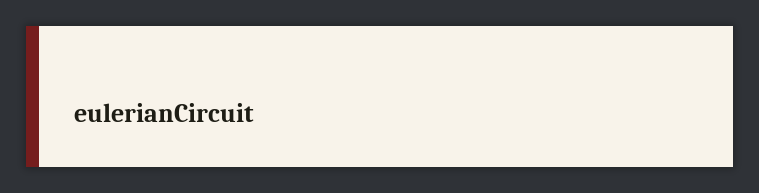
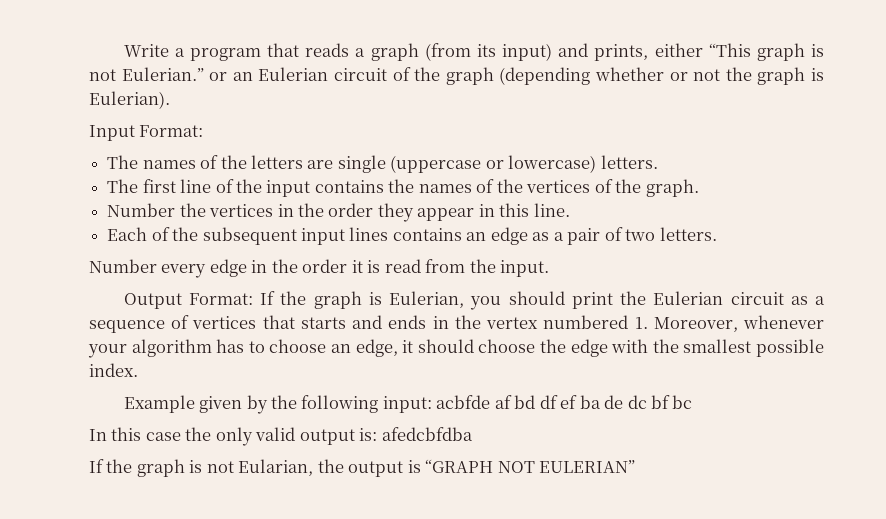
- eulerianCircuit
+ Write a program that reads a graph (from its input) and prints, either “This graph is not Eulerian.” or an Eulerian circuit of the graph (depending whether or not the graph is Eulerian).
+ Input Format:
+ The names of the letters are single (uppercase or lowercase) letters.
+ The first line of the input contains the names of the vertices of the graph.
+ Number the vertices in the order they appear in this line.
+ Each of the subsequent input lines contains an edge as a pair of two letters.
+ Number every edge in the order it is read from the input.
+ Output Format: If the graph is Eulerian, you should print the Eulerian circuit as a sequence of vertices that starts and ends in the vertex numbered 1. Moreover, whenever your algorithm has to choose an edge, it should choose the edge with the smallest possible index.
+ Example given by the following input: acbfde af bd df ef ba de dc bf bc
+ In this case the only valid output is: afedcbfdba
+ If the graph is not Eularian, the output is “GRAPH NOT EULERIAN”

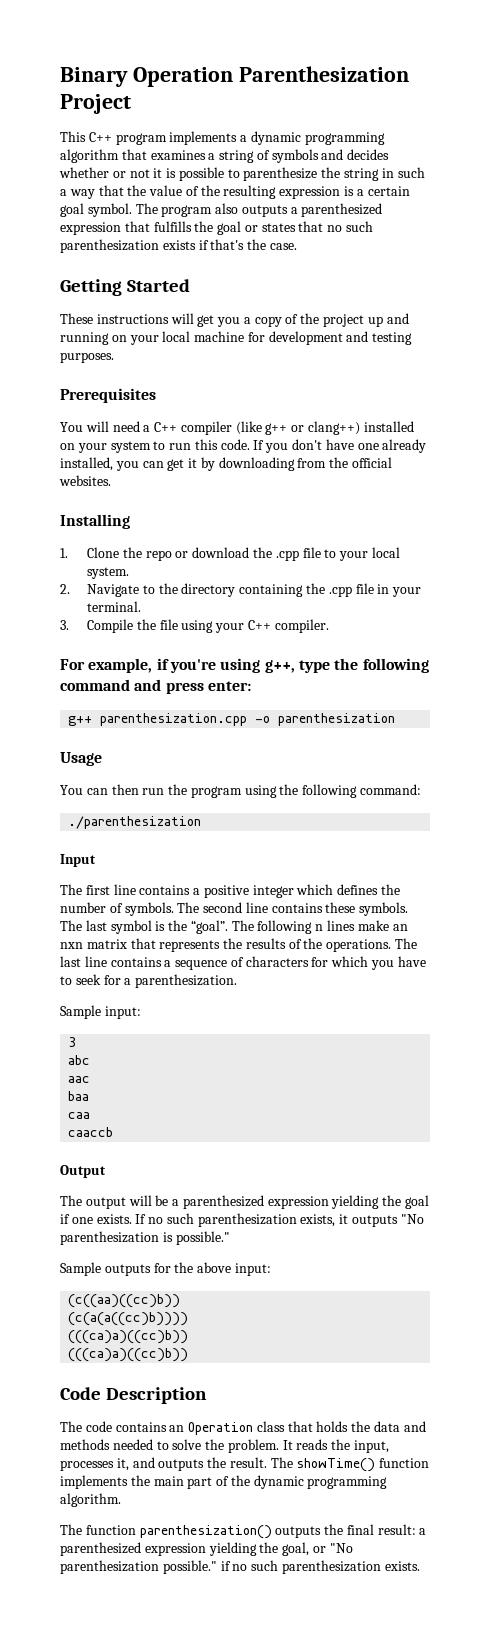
- Write a program that reads a graph (from its input) and prints, either “This graph is not Eulerian.” or an Eulerian circuit of the graph (depending whether or not the graph is Eulerian).
- Input Format:
- The names of the letters are single (uppercase or lowercase) letters.
- The first line of the input contains the names of the vertices of the graph.
- Number the vertices in the order they appear in this line.
- Each of the subsequent input lines contains an edge as a pair of two letters.
- Number every edge in the order it is read from the input.
- Output Format: If the graph is Eulerian, you should print the Eulerian circuit as a sequence of vertices that starts and ends in the vertex numbered 1. Moreover, whenever your algorithm has to choose an edge, it should choose the edge with the smallest possible index.
- Example given by the following input: acbfde af bd df ef ba de dc bf bc
- In this case the only valid output is: afedcbfdba
- If the graph is not Eularian, the output is “GRAPH NOT EULERIAN”
+ Binary Operation Parenthesization Project
+ This C++ program implements a dynamic programming algorithm that examines a string of symbols and decides whether or not it is possible to parenthesize the string in such a way that the value of the resulting expression is a certain goal symbol. The program also outputs a parenthesized expression that fulfills the goal or states that no such parenthesization exists if that's the case.
+ Getting Started
+ These instructions will get you a copy of the project up and running on your local machine for development and testing purposes.
+ Prerequisites
+ You will need a C++ compiler (like g++ or clang++) installed on your system to run this code. If you don't have one already installed, you can get it by downloading from the official websites.
+ Installing
+ 1. Clone the repo or download the .cpp file to your local system.
+ 2. Navigate to the directory containing the .cpp file in your terminal.
+ 3. Compile the file using your C++ compiler.
+ For example, if you're using g++, type the following command and press enter:
+ g++ parenthesization.cpp -o parenthesization
+ Usage
+ You can then run the program using the following command:
+ ./parenthesization
+ Input
+ The first line contains a positive integer which defines the number of symbols. The second line contains these symbols. The last symbol is the “goal”. The following n lines make an nxn matrix that represents the results of the operations. The last line contains a sequence of characters for which you have to seek for a parenthesization.
+ Sample input:
+ 3
+ abc
+ aac
+ baa
+ caa
+ caaccb
+ Output
+ The output will be a parenthesized expression yielding the goal if one exists. If no such parenthesization exists, it outputs "No parenthesization is possible."
+ Sample outputs for the above input:
+ (c((aa)((cc)b))
+ (c(a(a((cc)b))))
+ (((ca)a)((cc)b))
+ (((ca)a)((cc)b))
+ Code Description
+ The code contains an Operation class that holds the data and methods needed to solve the problem. It reads the input, processes it, and outputs the result. The showTime() function implements the main part of the dynamic programming algorithm.
+ The function parenthesization() outputs the final result: a parenthesized expression yielding the goal, or "No parenthesization possible." if no such parenthesization exists.

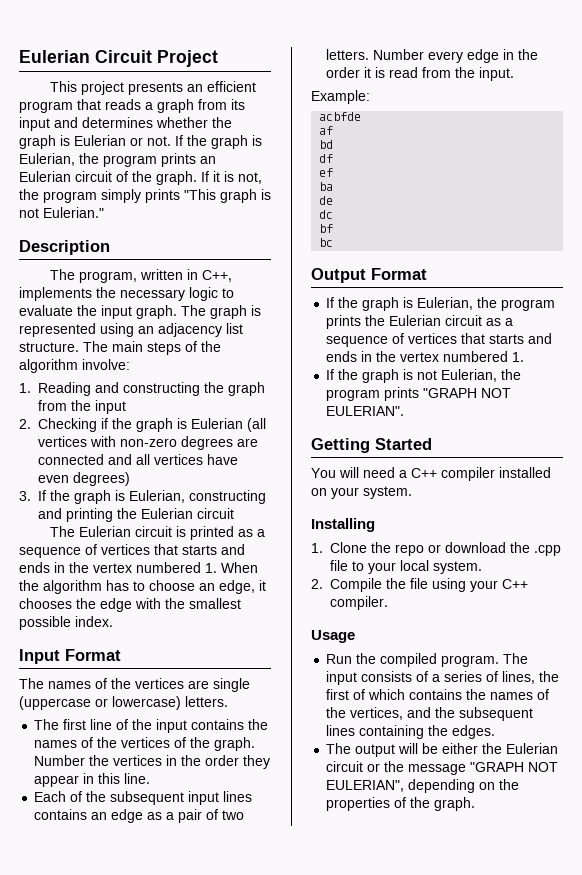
- Binary Operation Parenthesization Project
+ Eulerian Circuit Project
- This C++ program implements a dynamic programming algorithm that examines a string of symbols and decides whether or not it is possible to parenthesize the string in such a way that the value of the resulting expression is a certain goal symbol. The program also outputs a parenthesized expression that fulfills the goal or states that no such parenthesization exists if that's the case.
+ This project presents an efficient program that reads a graph from its input and determines whether the graph is Eulerian or not. If the graph is Eulerian, the program prints an Eulerian circuit of the graph. If it is not, the program simply prints "This graph is not Eulerian."
+ Description
+ The program, written in C++, implements the necessary logic to evaluate the input graph. The graph is represented using an adjacency list structure. The main steps of the algorithm involve:
+ 1. Reading and constructing the graph from the input
+ 2. Checking if the graph is Eulerian (all vertices with non-zero degrees are connected and all vertices have even degrees)
+ 3. If the graph is Eulerian, constructing and printing the Eulerian circuit
+ The Eulerian circuit is printed as a sequence of vertices that starts and ends in the vertex numbered 1. When the algorithm has to choose an edge, it chooses the edge with the smallest possible index.
+ Input Format
+ The names of the vertices are single (uppercase or lowercase) letters.
+ The first line of the input contains the names of the vertices of the graph. Number the vertices in the order they appear in this line.
+ Each of the subsequent input lines contains an edge as a pair of two letters. Number every edge in the order it is read from the input.
+ Example:
+ acbfde
+ af
+ bd
+ df
+ ef
+ ba
+ de
+ dc
+ bf
+ bc
+ Output Format
+ If the graph is Eulerian, the program prints the Eulerian circuit as a sequence of vertices that starts and ends in the vertex numbered 1.
+ If the graph is not Eulerian, the program prints "GRAPH NOT EULERIAN".
  Getting Started
- These instructions will get you a copy of the project up and running on your local machine for development and testing purposes.
- Prerequisites
- You will need a C++ compiler (like g++ or clang++) installed on your system to run this code. If you don't have one already installed, you can get it by downloading from the official websites.
+ You will need a C++ compiler installed on your system.
- 2. Navigate to the directory containing the .cpp file in your terminal.
- 3. Compile the file using your C++ compiler.
+ 2. Compile the file using your C++ compiler.
- For example, if you're using g++, type the following command and press enter:
- g++ parenthesization.cpp -o parenthesization
  Usage
- You can then run the program using the following command:
- ./parenthesization
- Input
- The first line contains a positive integer which defines the number of symbols. The second line contains these symbols. The last symbol is the “goal”. The following n lines make an nxn matrix that represents the results of the operations. The last line contains a sequence of characters for which you have to seek for a parenthesization.
- Sample input:
- 3
- abc
- aac
- baa
- caa
- caaccb
- Output
- The output will be a parenthesized expression yielding the goal if one exists. If no such parenthesization exists, it outputs "No parenthesization is possible."
- Sample outputs for the above input:
- (c((aa)((cc)b))
- (c(a(a((cc)b))))
- (((ca)a)((cc)b))
- (((ca)a)((cc)b))
- Code Description
- The code contains an Operation class that holds the data and methods needed to solve the problem. It reads the input, processes it, and outputs the result. The showTime() function implements the main part of the dynamic programming algorithm.
- The function parenthesization() outputs the final result: a parenthesized expression yielding the goal, or "No parenthesization possible." if no such parenthesization exists.
+ Run the compiled program. The input consists of a series of lines, the first of which contains the names of the vertices, and the subsequent lines containing the edges.
+ The output will be either the Eulerian circuit or the message "GRAPH NOT EULERIAN", depending on the properties of the graph.

